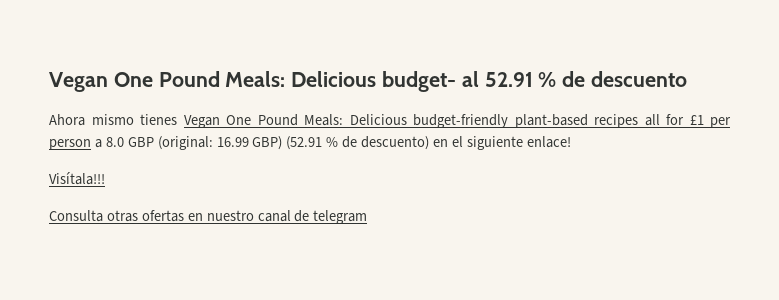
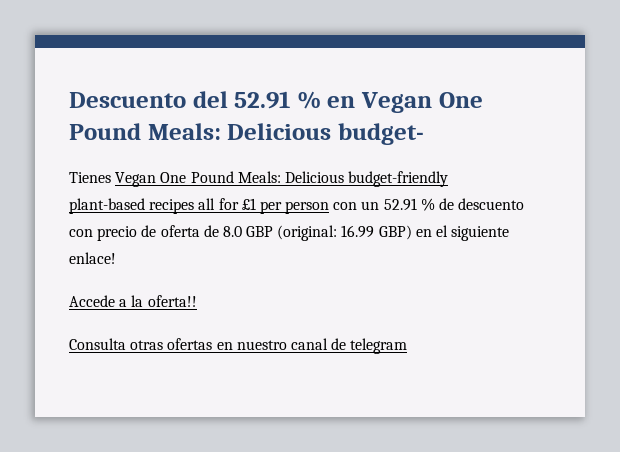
- Vegan One Pound Meals: Delicious budget- al 52.91 % de descuento
- Ahora mismo tienes Vegan One Pound Meals: Delicious budget-friendly plant-based recipes all for £1 per person a 8.0 GBP (original: 16.99 GBP) (52.91 % de descuento) en el siguiente enlace!
+ Descuento del 52.91 % en Vegan One Pound Meals: Delicious budget-
+ Tienes Vegan One Pound Meals: Delicious budget-friendly plant-based recipes all for £1 per person con un 52.91 % de descuento con precio de oferta de 8.0 GBP (original: 16.99 GBP) en el siguiente enlace!
- Visítala!!!
+ Accede a la oferta!!

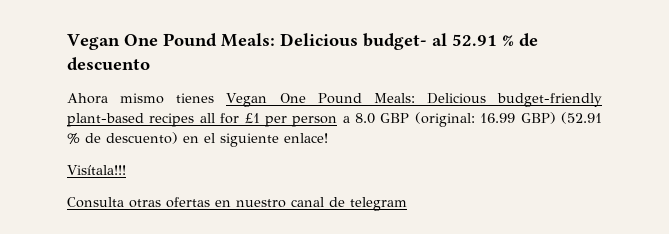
- Descuento del 52.91 % en Vegan One Pound Meals: Delicious budget-
- Tienes Vegan One Pound Meals: Delicious budget-friendly plant-based recipes all for £1 per person con un 52.91 % de descuento con precio de oferta de 8.0 GBP (original: 16.99 GBP) en el siguiente enlace!
+ Vegan One Pound Meals: Delicious budget- al 52.91 % de descuento
+ Ahora mismo tienes Vegan One Pound Meals: Delicious budget-friendly plant-based recipes all for £1 per person a 8.0 GBP (original: 16.99 GBP) (52.91 % de descuento) en el siguiente enlace!
- Accede a la oferta!!
+ Visítala!!!

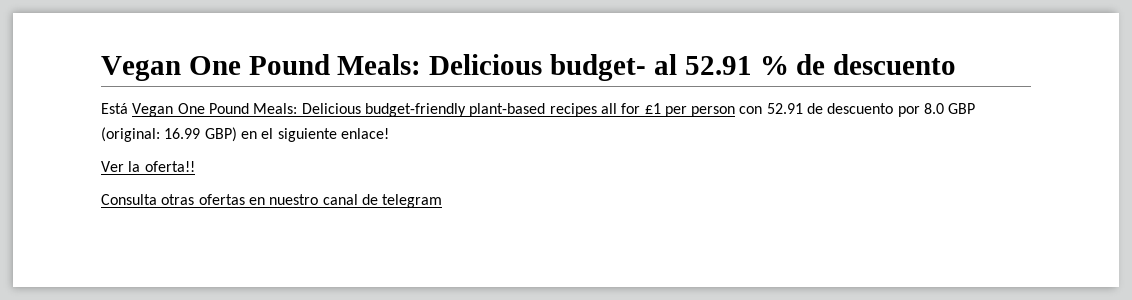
- Ahora mismo tienes Vegan One Pound Meals: Delicious budget-friendly plant-based recipes all for £1 per person a 8.0 GBP (original: 16.99 GBP) (52.91 % de descuento) en el siguiente enlace!
+ Está Vegan One Pound Meals: Delicious budget-friendly plant-based recipes all for £1 per person con 52.91 de descuento por 8.0 GBP (original: 16.99 GBP) en el siguiente enlace!
- Visítala!!!
+ Ver la oferta!!

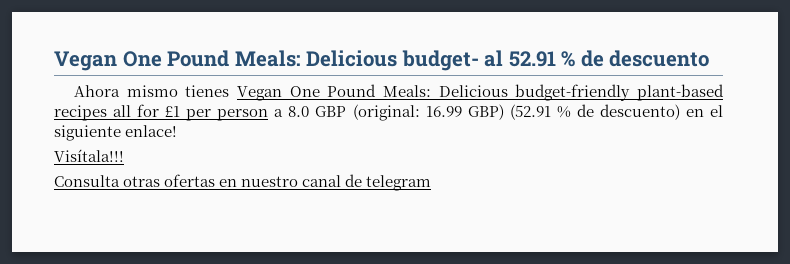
- Está Vegan One Pound Meals: Delicious budget-friendly plant-based recipes all for £1 per person con 52.91 de descuento por 8.0 GBP (original: 16.99 GBP) en el siguiente enlace!
+ Ahora mismo tienes Vegan One Pound Meals: Delicious budget-friendly plant-based recipes all for £1 per person a 8.0 GBP (original: 16.99 GBP) (52.91 % de descuento) en el siguiente enlace!
- Ver la oferta!!
+ Visítala!!!

